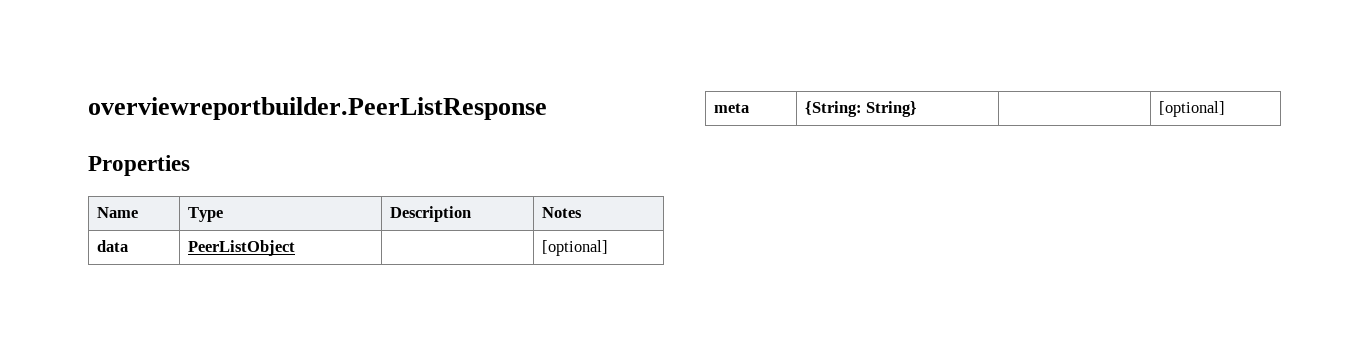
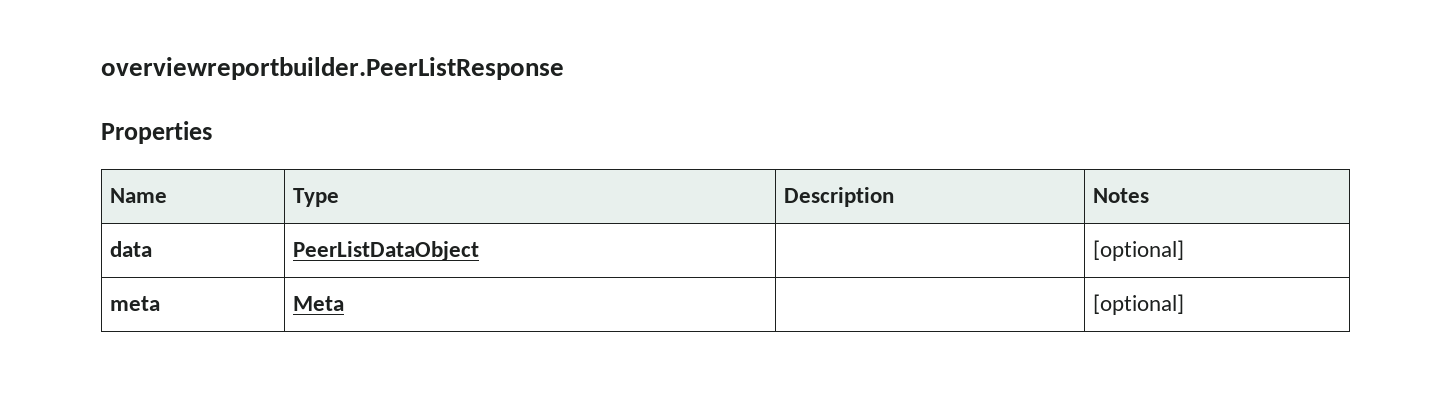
- data | PeerListObject | | [optional]
+ data | PeerListDataObject | | [optional]
- meta | {String: String} | | [optional]
+ meta | Meta | | [optional]

